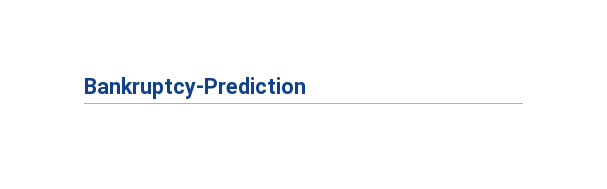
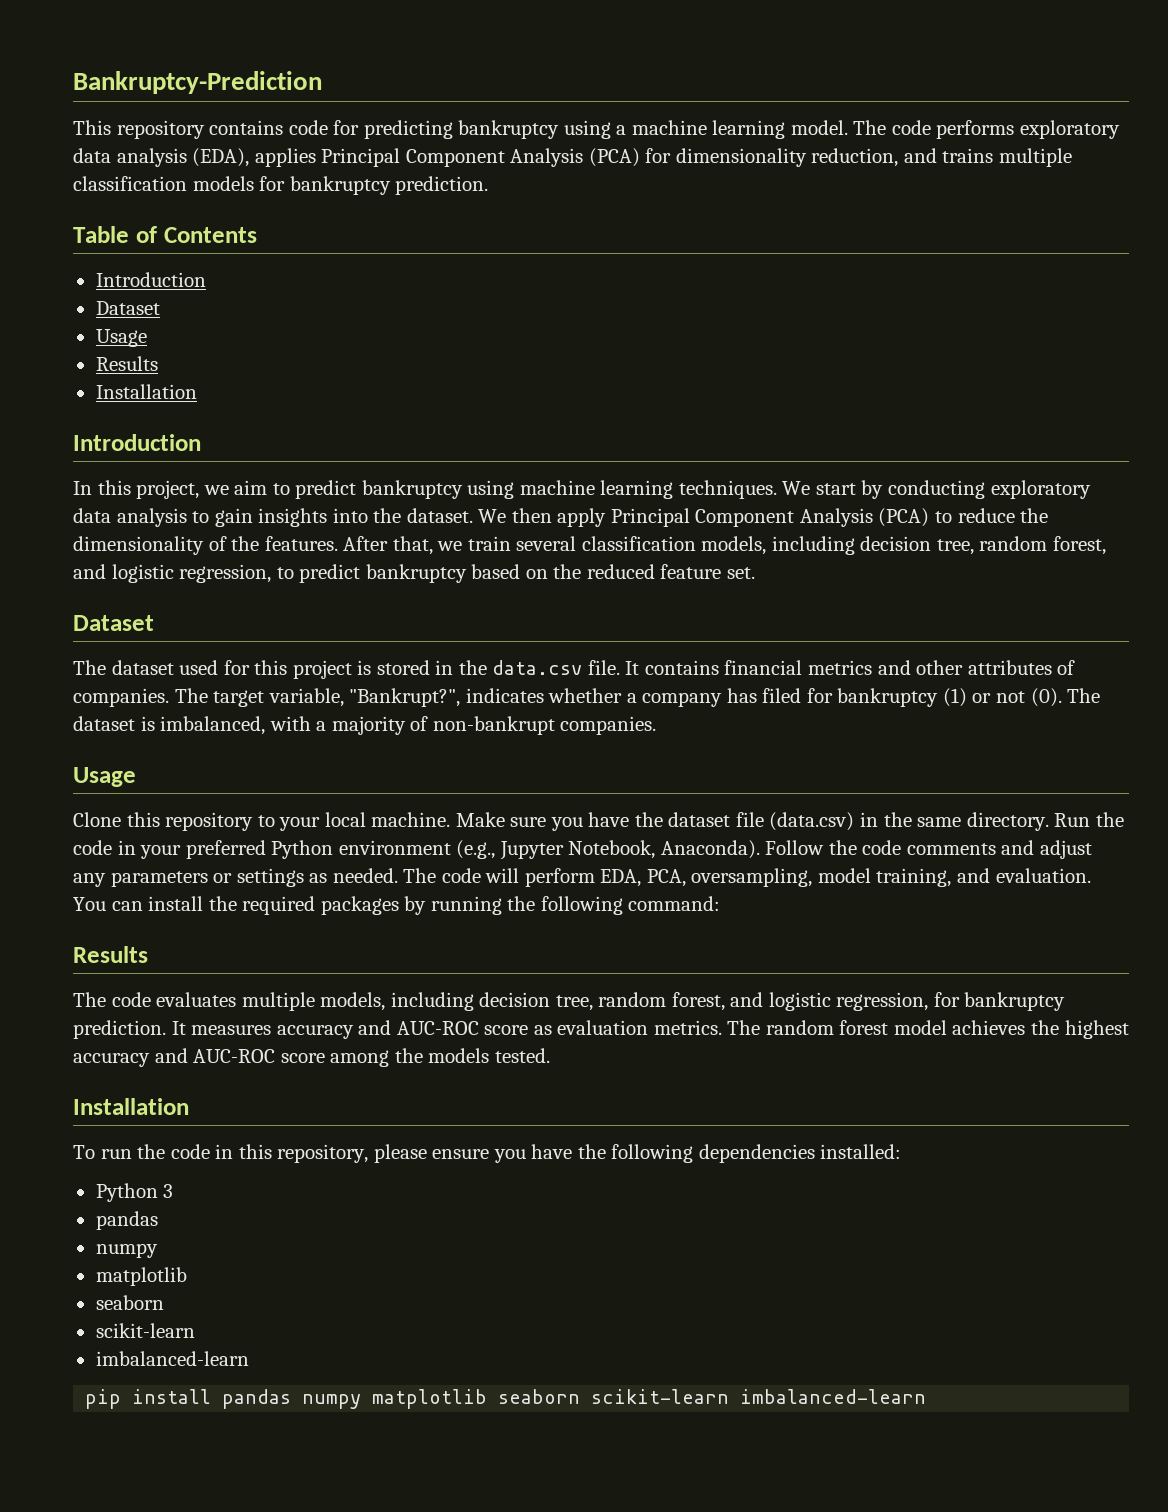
+ This repository contains code for predicting bankruptcy using a machine learning model. The code performs exploratory data analysis (EDA), applies Principal Component Analysis (PCA) for dimensionality reduction, and trains multiple classification models for bankruptcy prediction.
+ Table of Contents
+ Introduction
+ Dataset
+ Usage
+ Results
+ Installation
+ Introduction
+ In this project, we aim to predict bankruptcy using machine learning techniques. We start by conducting exploratory data analysis to gain insights into the dataset. We then apply Principal Component Analysis (PCA) to reduce the dimensionality of the features. After that, we train several classification models, including decision tree, random forest, and logistic regression, to predict bankruptcy based on the reduced feature set.
+ Dataset
+ The dataset used for this project is stored in the data.csv file. It contains financial metrics and other attributes of companies. The target variable, "Bankrupt?", indicates whether a company has filed for bankruptcy (1) or not (0). The dataset is imbalanced, with a majority of non-bankrupt companies.
+ Usage
+ Clone this repository to your local machine. Make sure you have the dataset file (data.csv) in the same directory. Run the code in your preferred Python environment (e.g., Jupyter Notebook, Anaconda). Follow the code comments and adjust any parameters or settings as needed. The code will perform EDA, PCA, oversampling, model training, and evaluation. You can install the required packages by running the following command:
+ Results
+ The code evaluates multiple models, including decision tree, random forest, and logistic regression, for bankruptcy prediction. It measures accuracy and AUC-ROC score as evaluation metrics. The random forest model achieves the highest accuracy and AUC-ROC score among the models tested.
+ Installation
+ To run the code in this repository, please ensure you have the following dependencies installed:
+ Python 3
+ pandas
+ numpy
+ matplotlib
+ seaborn
+ scikit-learn
+ imbalanced-learn
+ pip install pandas numpy matplotlib seaborn scikit-learn imbalanced-learn

